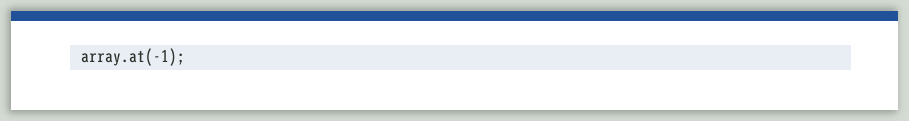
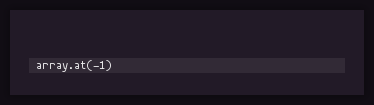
- array.at(-1);
+ array.at(-1)

